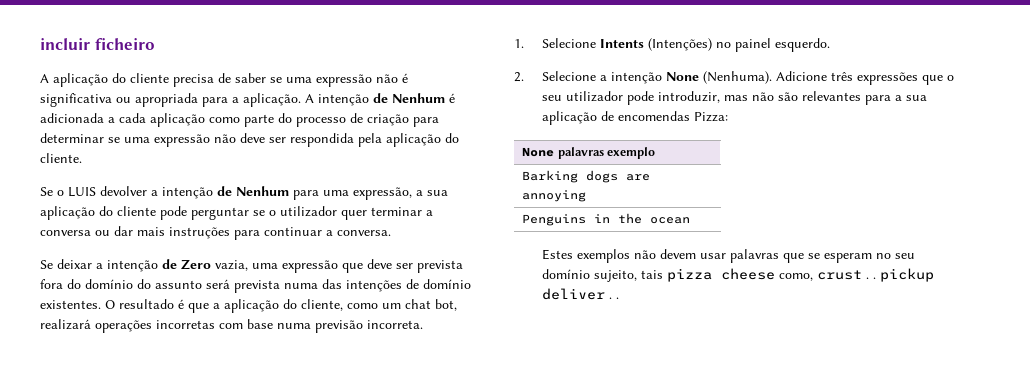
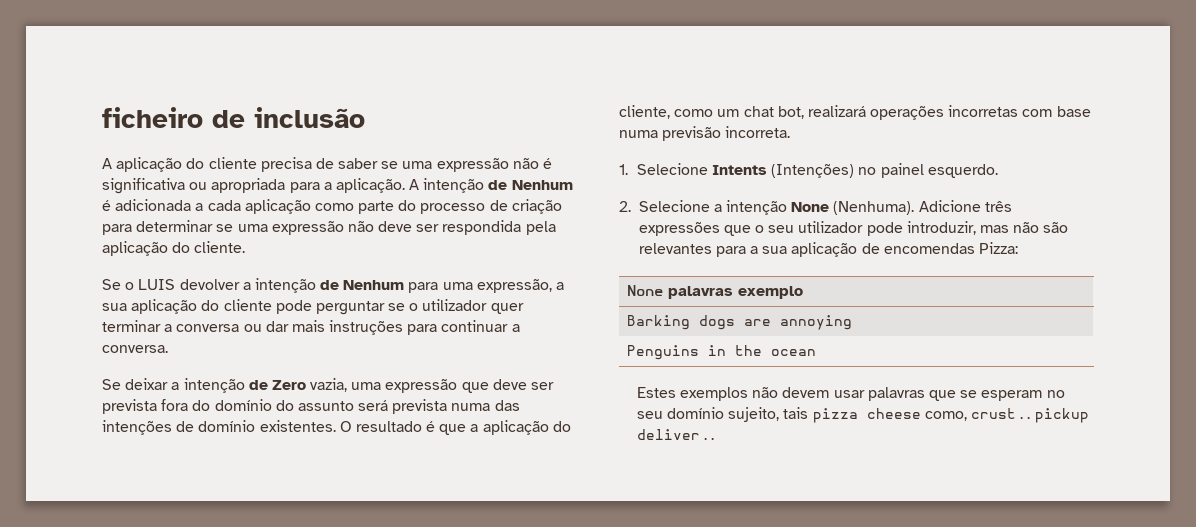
- incluir ficheiro
+ ficheiro de inclusão

